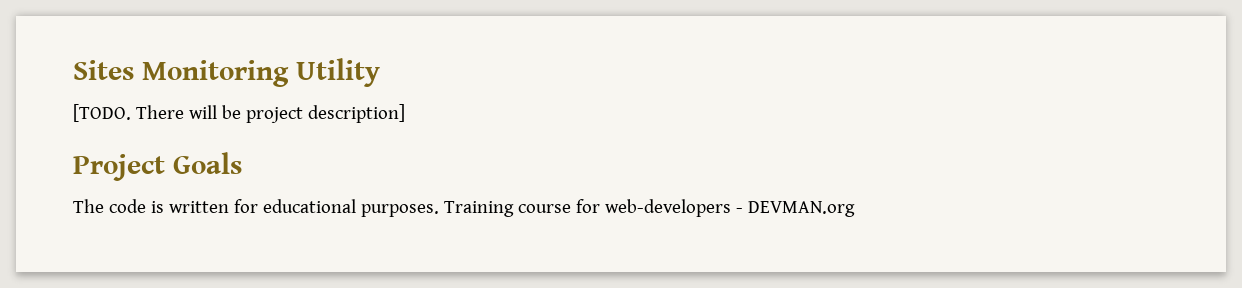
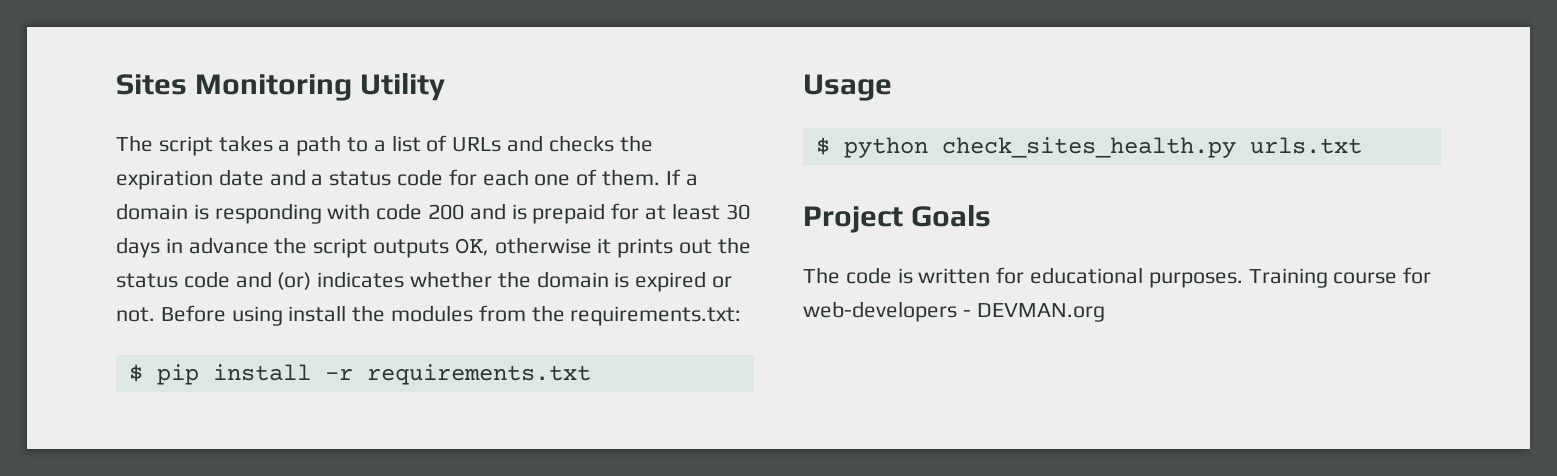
- [TODO. There will be project description]
+ The script takes a path to a list of URLs and checks the expiration date and a status code for each one of them. If a domain is responding with code 200 and is prepaid for at least 30 days in advance the script outputs OK, otherwise it prints out the status code and (or) indicates whether the domain is expired or not. Before using install the modules from the requirements.txt:
+ $ pip install -r requirements.txt
+ Usage
+ $ python check_sites_health.py urls.txt

